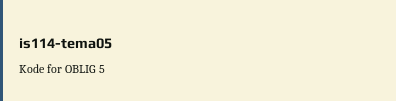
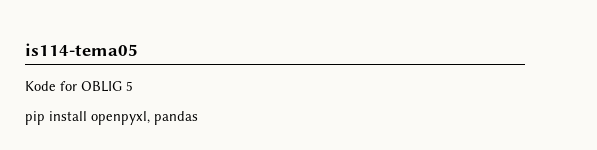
+ pip install openpyxl, pandas

